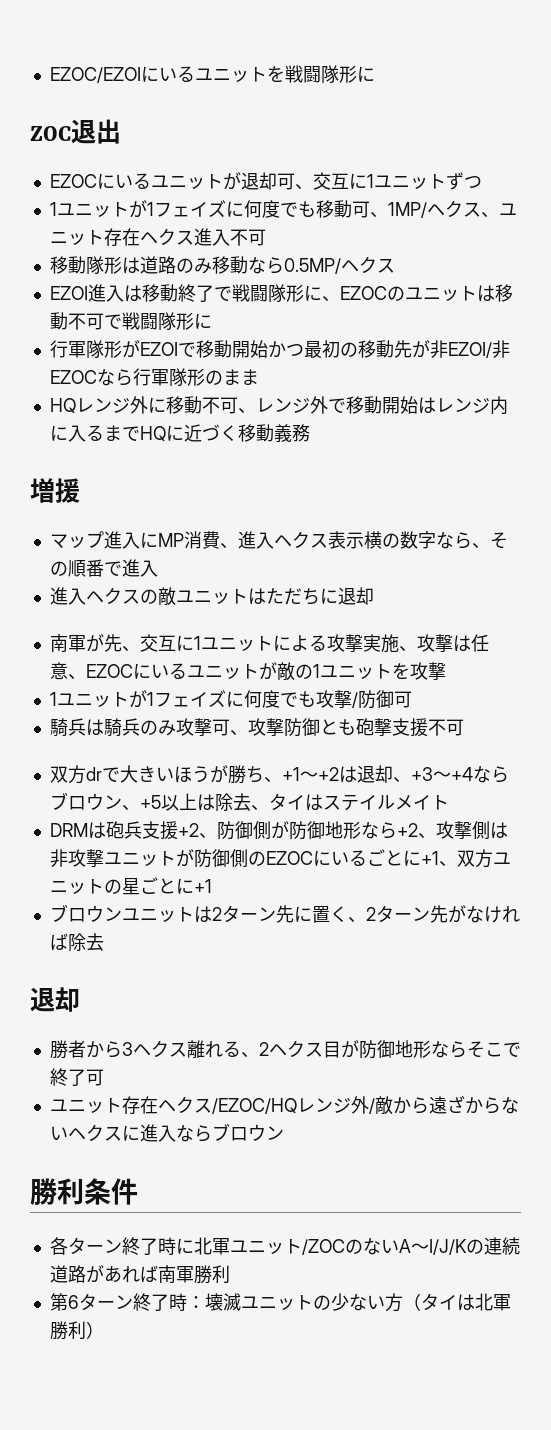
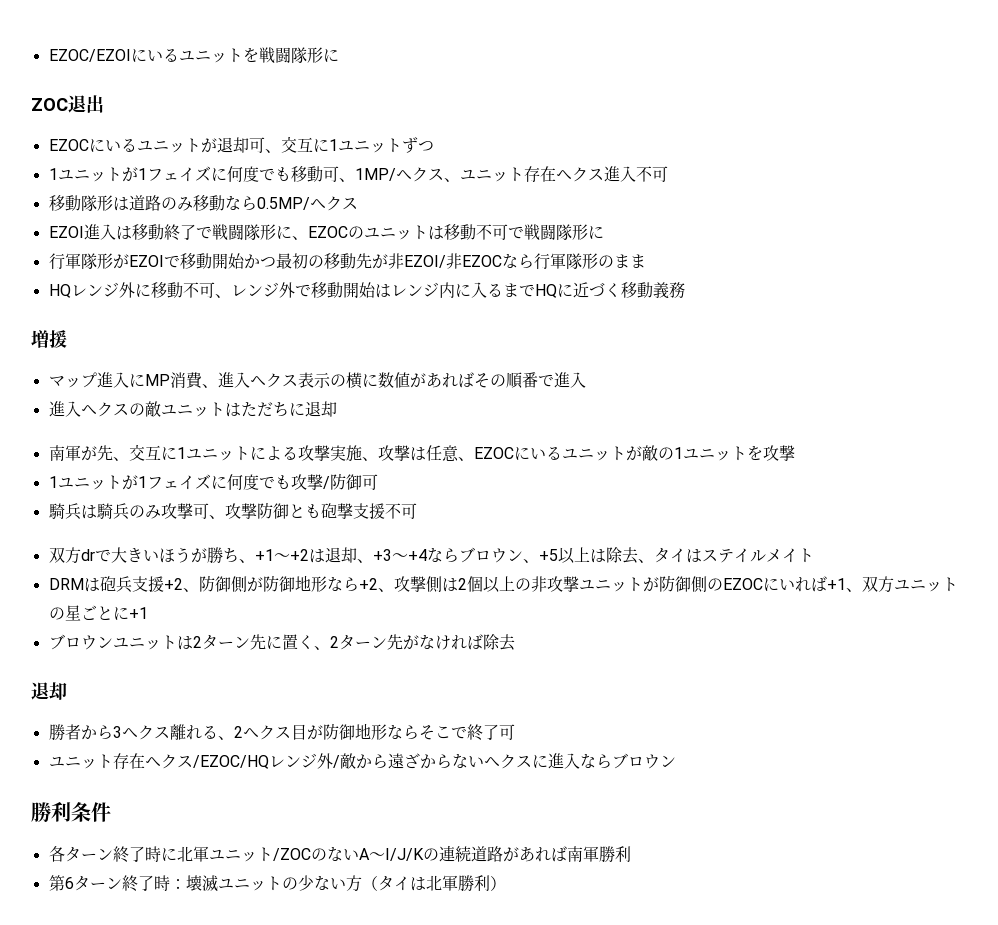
- マップ進入にMP消費、進入ヘクス表示横の数字なら、その順番で進入
+ マップ進入にMP消費、進入ヘクス表示の横に数値があればその順番で進入
- DRMは砲兵支援+2、防御側が防御地形なら+2、攻撃側は非攻撃ユニットが防御側のEZOCにいるごとに+1、双方ユニットの星ごとに+1
+ DRMは砲兵支援+2、防御側が防御地形なら+2、攻撃側は2個以上の非攻撃ユニットが防御側のEZOCにいれば+1、双方ユニットの星ごとに+1

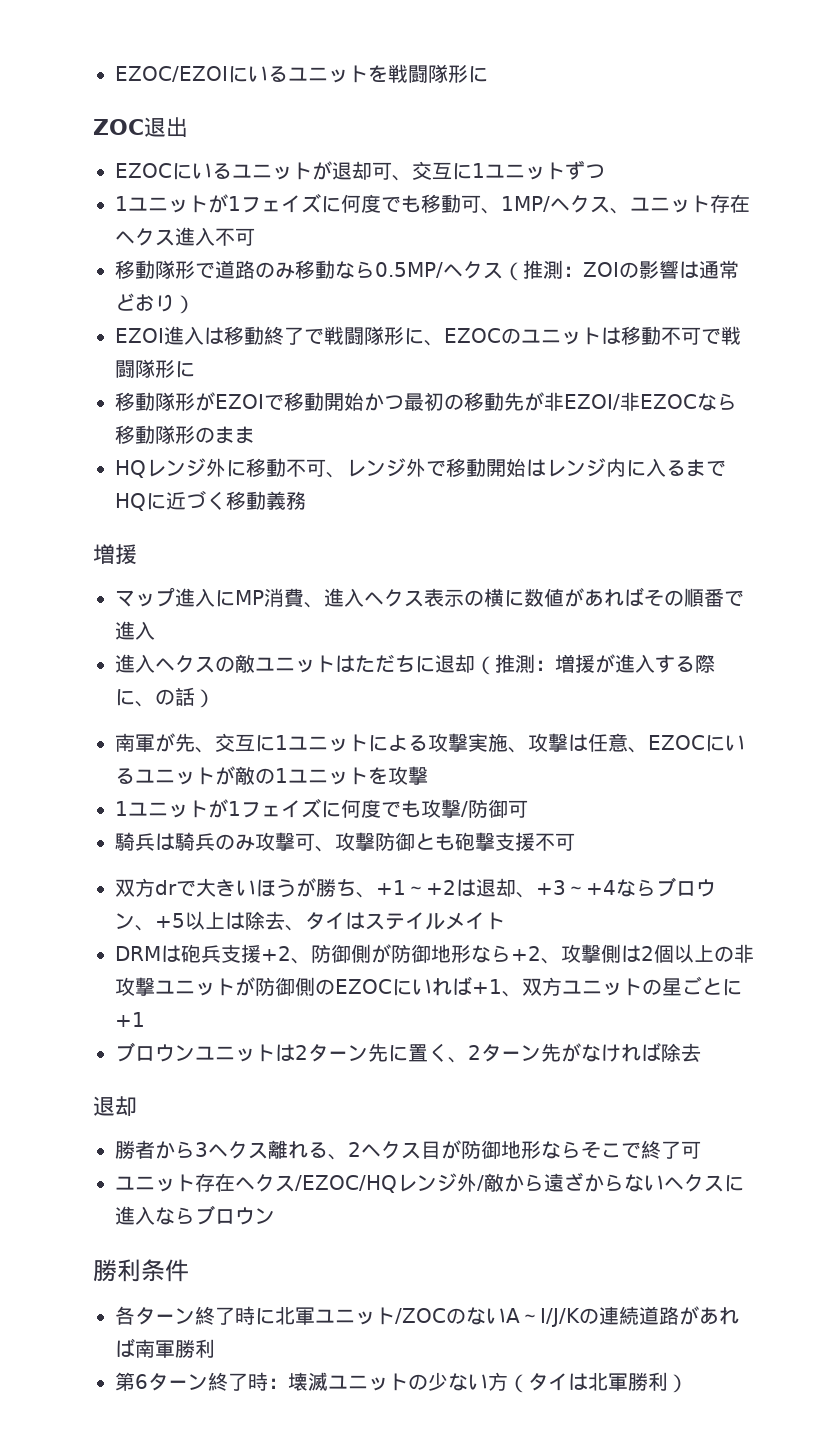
- 移動隊形は道路のみ移動なら0.5MP/ヘクス
+ 移動隊形で道路のみ移動なら0.5MP/ヘクス（推測：ZOIの影響は通常どおり）
- 行軍隊形がEZOIで移動開始かつ最初の移動先が非EZOI/非EZOCなら行軍隊形のまま
+ 移動隊形がEZOIで移動開始かつ最初の移動先が非EZOI/非EZOCなら移動隊形のまま
- 進入ヘクスの敵ユニットはただちに退却
+ 進入ヘクスの敵ユニットはただちに退却（推測：増援が進入する際に、の話）

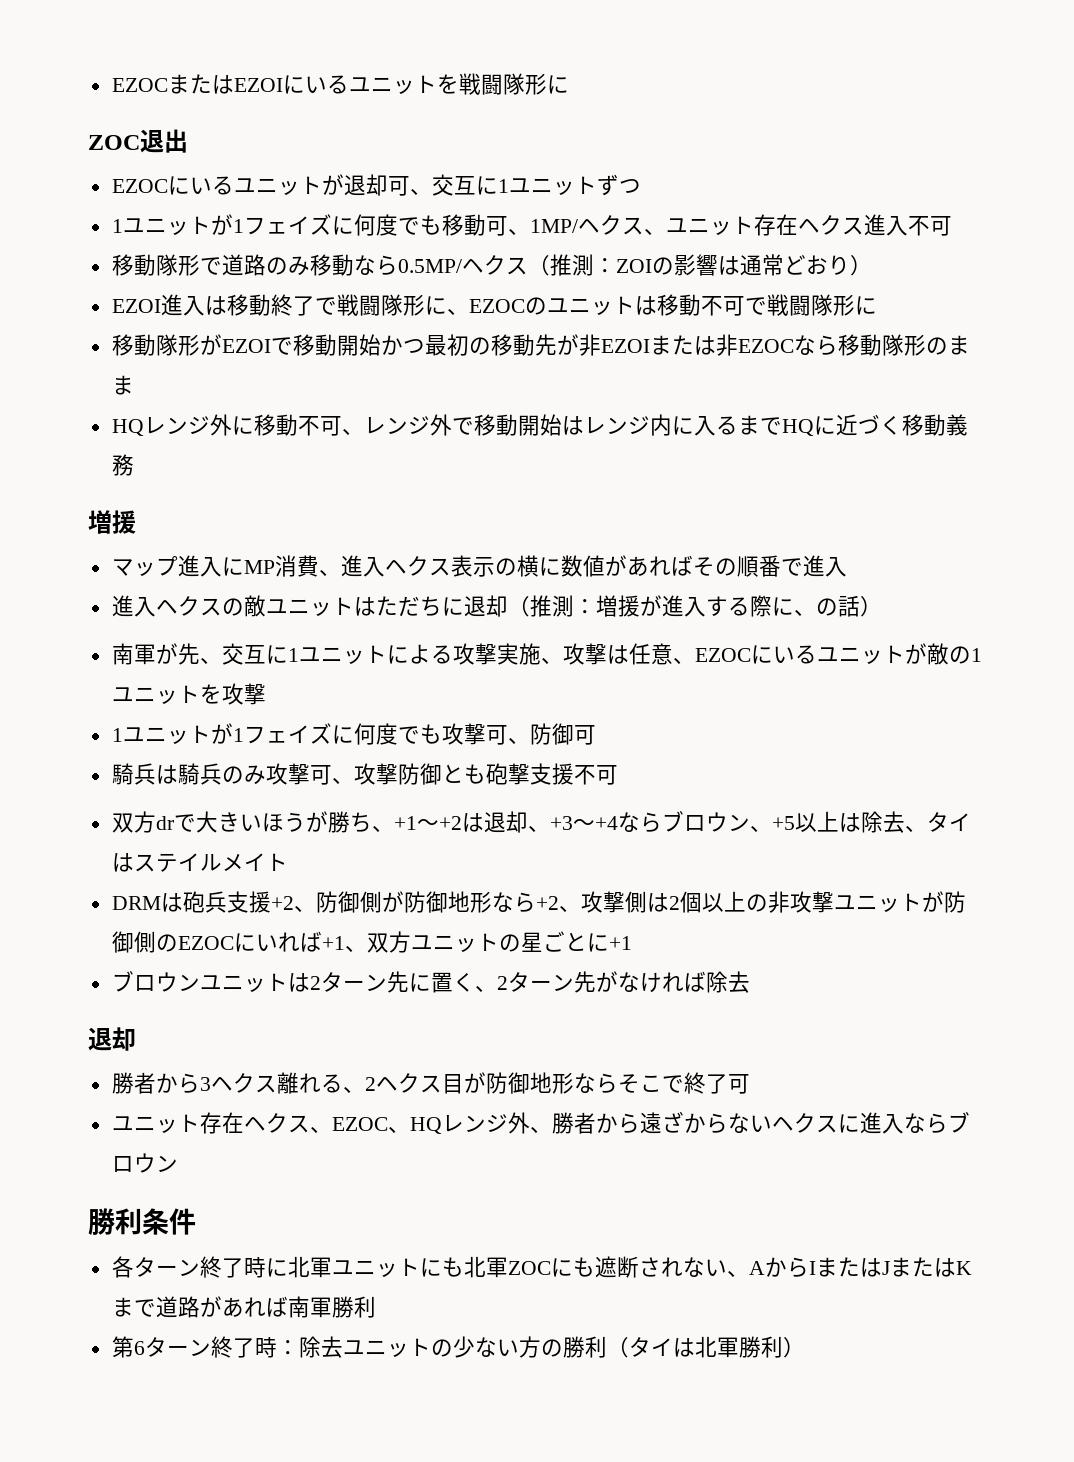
- EZOC/EZOIにいるユニットを戦闘隊形に
+ EZOCまたはEZOIにいるユニットを戦闘隊形に
- 移動隊形がEZOIで移動開始かつ最初の移動先が非EZOI/非EZOCなら移動隊形のまま
+ 移動隊形がEZOIで移動開始かつ最初の移動先が非EZOIまたは非EZOCなら移動隊形のまま
- 1ユニットが1フェイズに何度でも攻撃/防御可
+ 1ユニットが1フェイズに何度でも攻撃可、防御可
- ユニット存在ヘクス/EZOC/HQレンジ外/敵から遠ざからないヘクスに進入ならブロウン
+ ユニット存在ヘクス、EZOC、HQレンジ外、勝者から遠ざからないヘクスに進入ならブロウン
- 各ターン終了時に北軍ユニット/ZOCのないA～I/J/Kの連続道路があれば南軍勝利
+ 各ターン終了時に北軍ユニットにも北軍ZOCにも遮断されない、AからIまたはJまたはKまで道路があれば南軍勝利
- 第6ターン終了時：壊滅ユニットの少ない方（タイは北軍勝利）
+ 第6ターン終了時：除去ユニットの少ない方の勝利（タイは北軍勝利）

